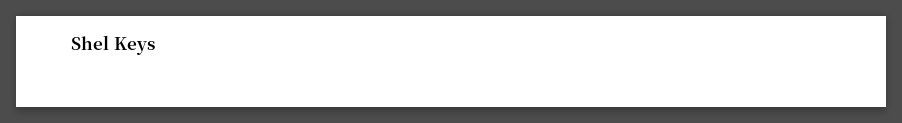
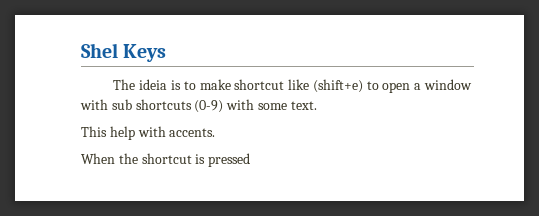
+ The ideia is to make shortcut like (shift+e) to open a window with sub shortcuts (0-9) with some text.
+ This help with accents.
+ When the shortcut is pressed

